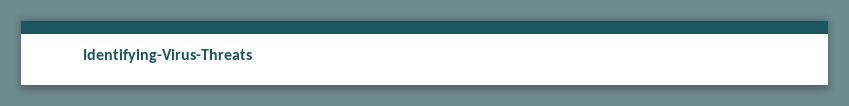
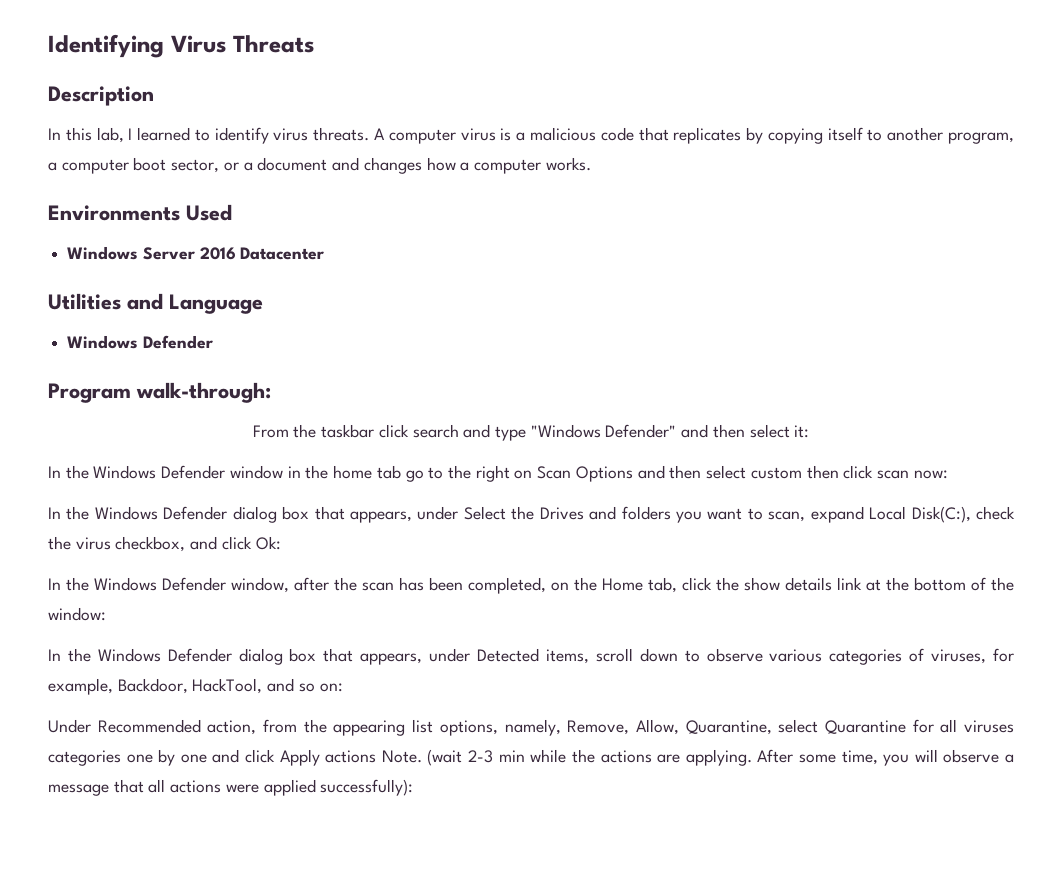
- Identifying-Virus-Threats
+ Identifying Virus Threats
+ Description
+ In this lab, I learned to identify virus threats. A computer virus is a malicious code that replicates by copying itself to another program, a computer boot sector, or a document and changes how a computer works.
+ Environments Used
+ Windows Server 2016 Datacenter
+ Utilities and Language
+ Windows Defender
+ Program walk-through:
+ From the taskbar click search and type "Windows Defender" and then select it:
+ In the Windows Defender window in the home tab go to the right on Scan Options and then select custom then click scan now:
+ In the Windows Defender dialog box that appears, under Select the Drives and folders you want to scan, expand Local Disk(C:), check the virus checkbox, and click Ok:
+ In the Windows Defender window, after the scan has been completed, on the Home tab, click the show details link at the bottom of the window:
+ In the Windows Defender dialog box that appears, under Detected items, scroll down to observe various categories of viruses, for example, Backdoor, HackTool, and so on:
+ Under Recommended action, from the appearing list options, namely, Remove, Allow, Quarantine, select Quarantine for all viruses categories one by one and click Apply actions Note. (wait 2-3 min while the actions are applying. After some time, you will observe a message that all actions were applied successfully):

